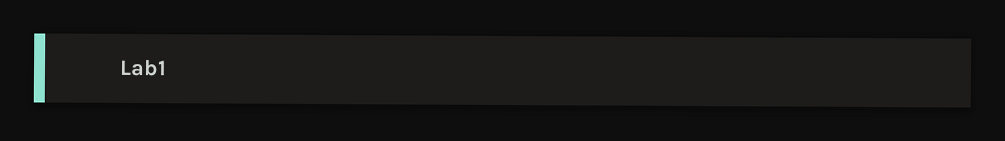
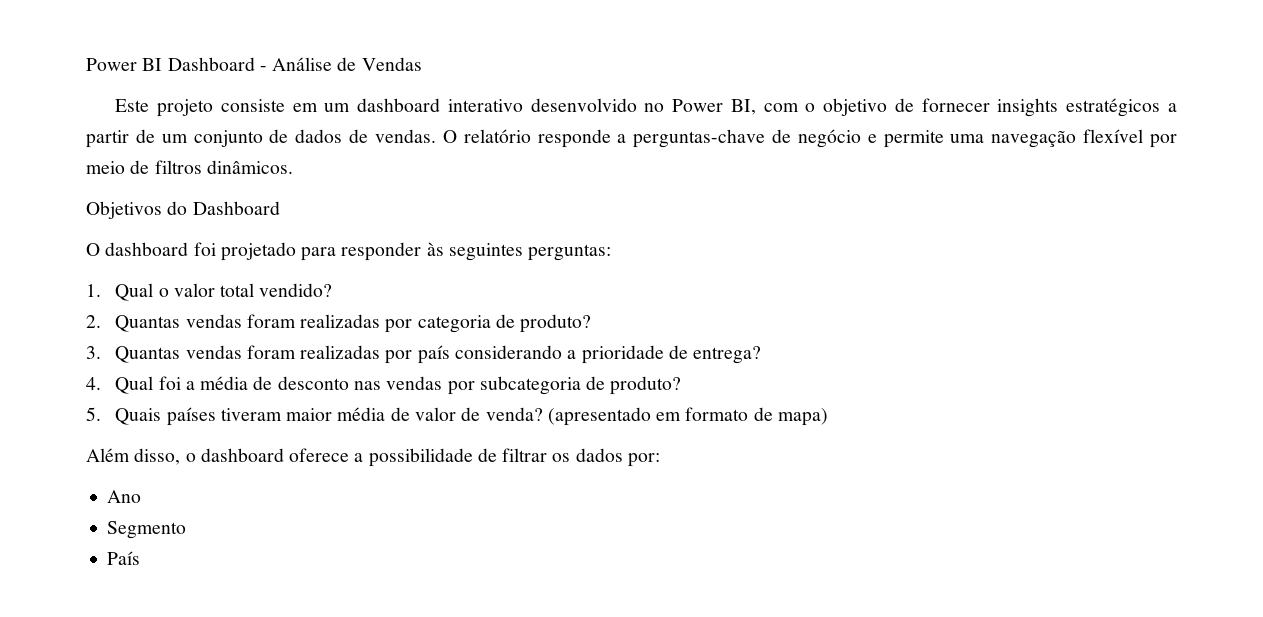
- Lab1
+ Power BI Dashboard - Análise de Vendas
+ Este projeto consiste em um dashboard interativo desenvolvido no Power BI, com o objetivo de fornecer insights estratégicos a partir de um conjunto de dados de vendas. O relatório responde a perguntas-chave de negócio e permite uma navegação flexível por meio de filtros dinâmicos.
+ Objetivos do Dashboard
+ O dashboard foi projetado para responder às seguintes perguntas:
+ 1. Qual o valor total vendido?
+ 2. Quantas vendas foram realizadas por categoria de produto?
+ 3. Quantas vendas foram realizadas por país considerando a prioridade de entrega?
+ 4. Qual foi a média de desconto nas vendas por subcategoria de produto?
+ 5. Quais países tiveram maior média de valor de venda? (apresentado em formato de mapa)
+ Além disso, o dashboard oferece a possibilidade de filtrar os dados por:
+ Ano
+ Segmento
+ País

